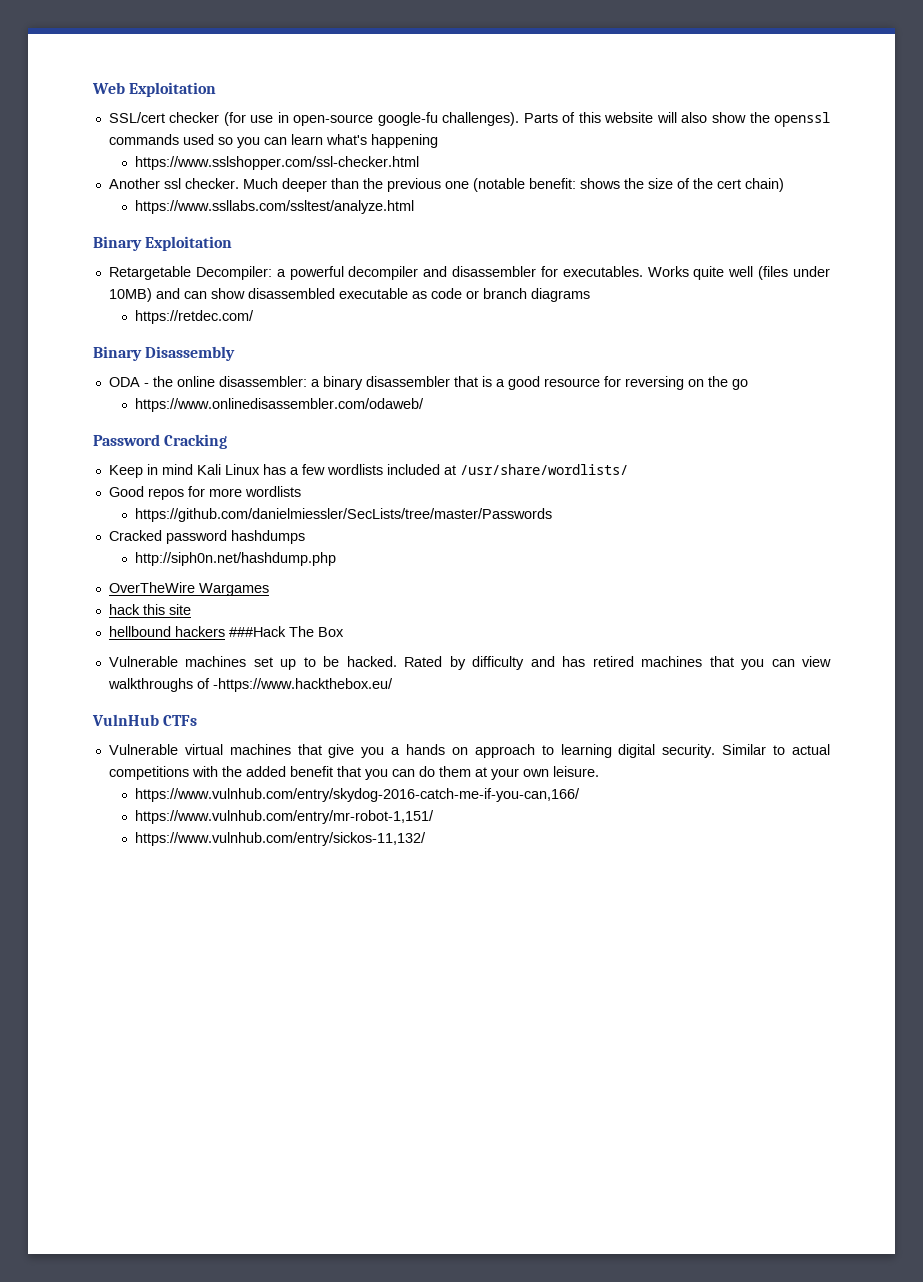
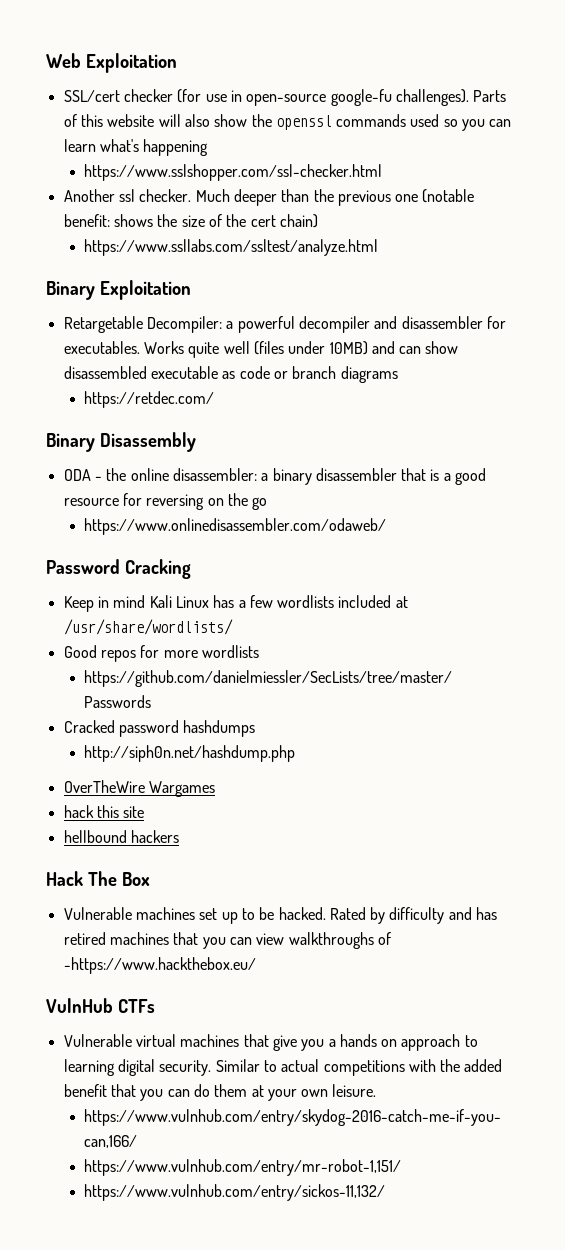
- hellbound hackers ###Hack The Box
+ hellbound hackers
+ Hack The Box

